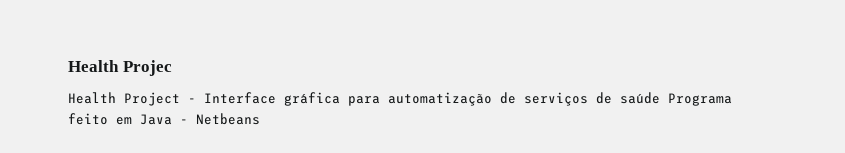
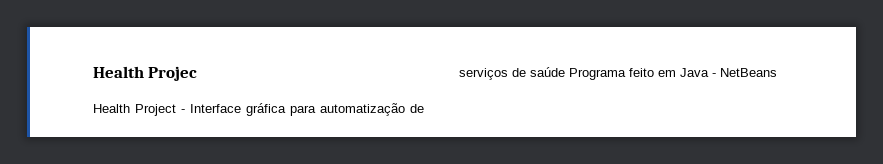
- Health Project - Interface gráfica para automatização de serviços de saúde Programa feito em Java - Netbeans
+ Health Project - Interface gráfica para automatização de serviços de saúde Programa feito em Java - NetBeans

